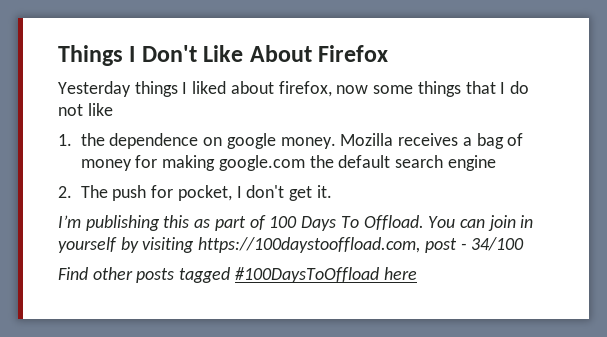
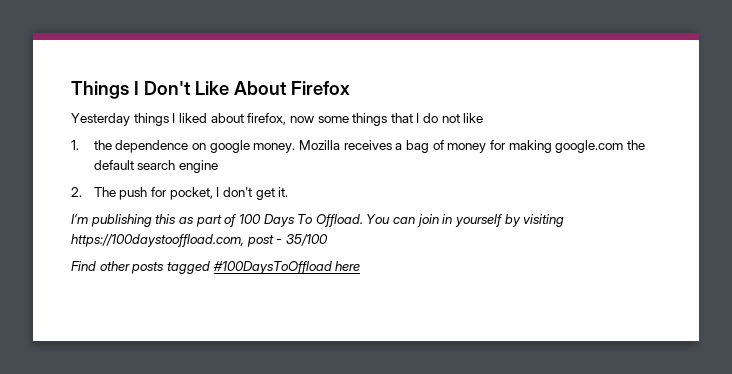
- You can join in yourself by visiting https://100daystooffload.com, post - 34/100
+ You can join in yourself by visiting https://100daystooffload.com, post - 35/100

